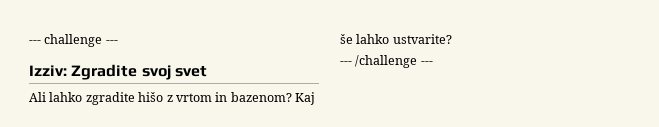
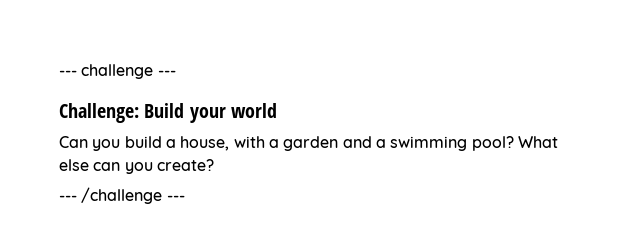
- Izziv: Zgradite svoj svet
- Ali lahko zgradite hišo z vrtom in bazenom? Kaj še lahko ustvarite?
+ Challenge: Build your world
+ Can you build a house, with a garden and a swimming pool? What else can you create?

